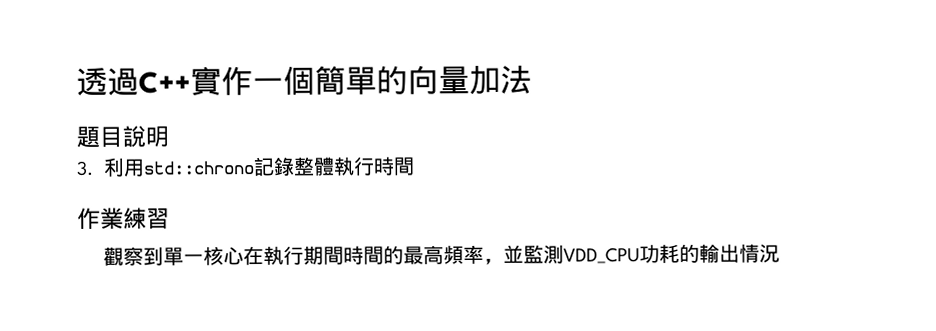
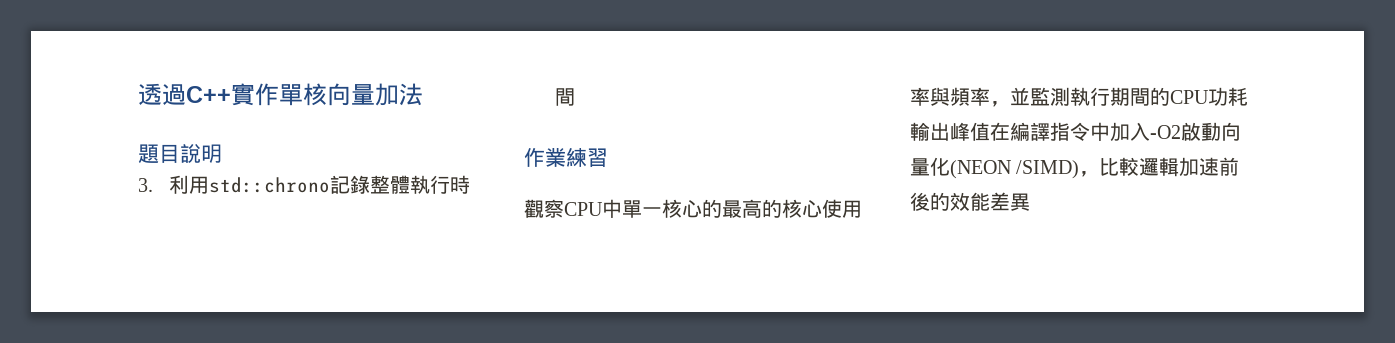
- 透過C++實作一個簡單的向量加法
+ 透過C++實作單核向量加法
- 觀察到單一核心在執行期間時間的最高頻率，並監測VDD_CPU功耗的輸出情況
+ 觀察CPU中單一核心的最高的核心使用率與頻率，並監測執行期間的CPU功耗輸出峰值在編譯指令中加入-O2啟動向量化(NEON /SIMD)，比較邏輯加速前後的效能差異

